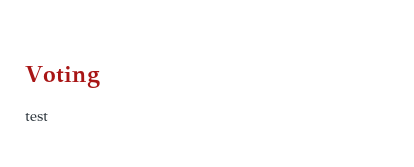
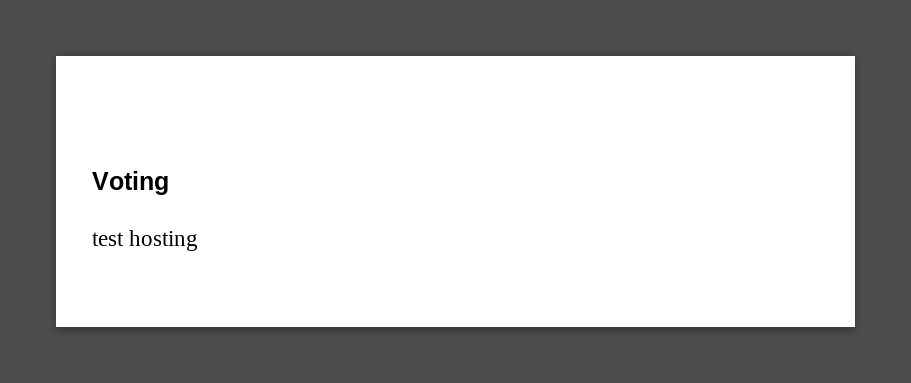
- test
+ test hosting

